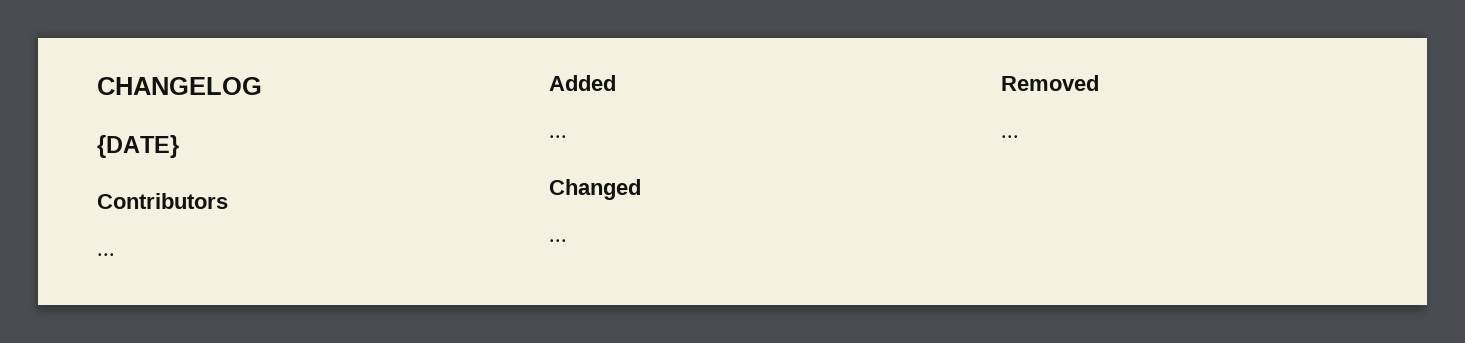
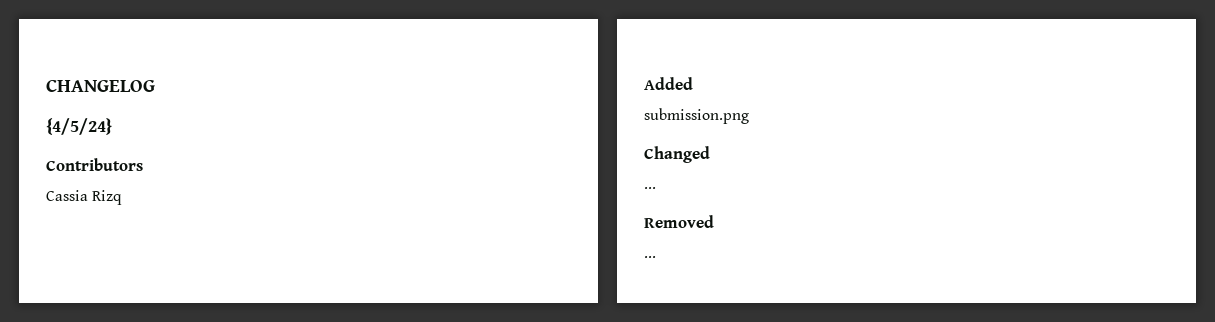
- {DATE}
+ {4/5/24}
  Contributors
- ...
+ Cassia Rizq
  Added
- ...
+ submission.png

